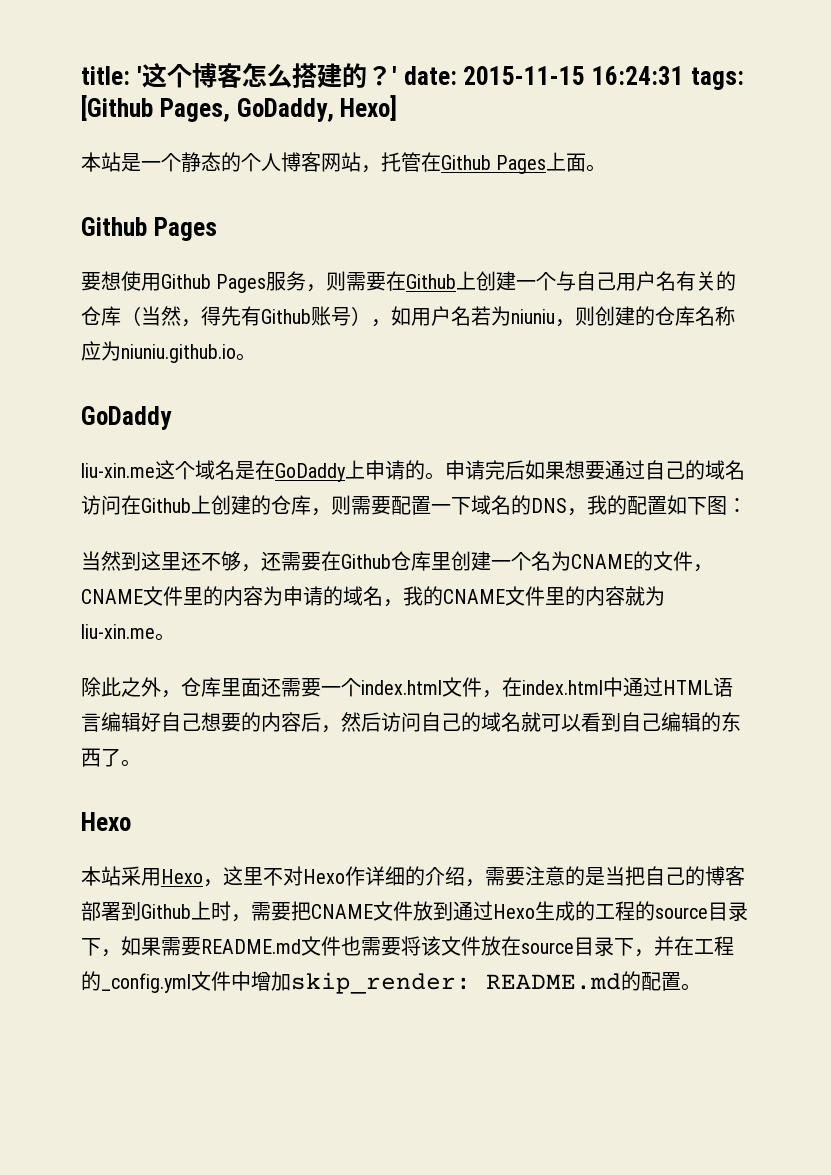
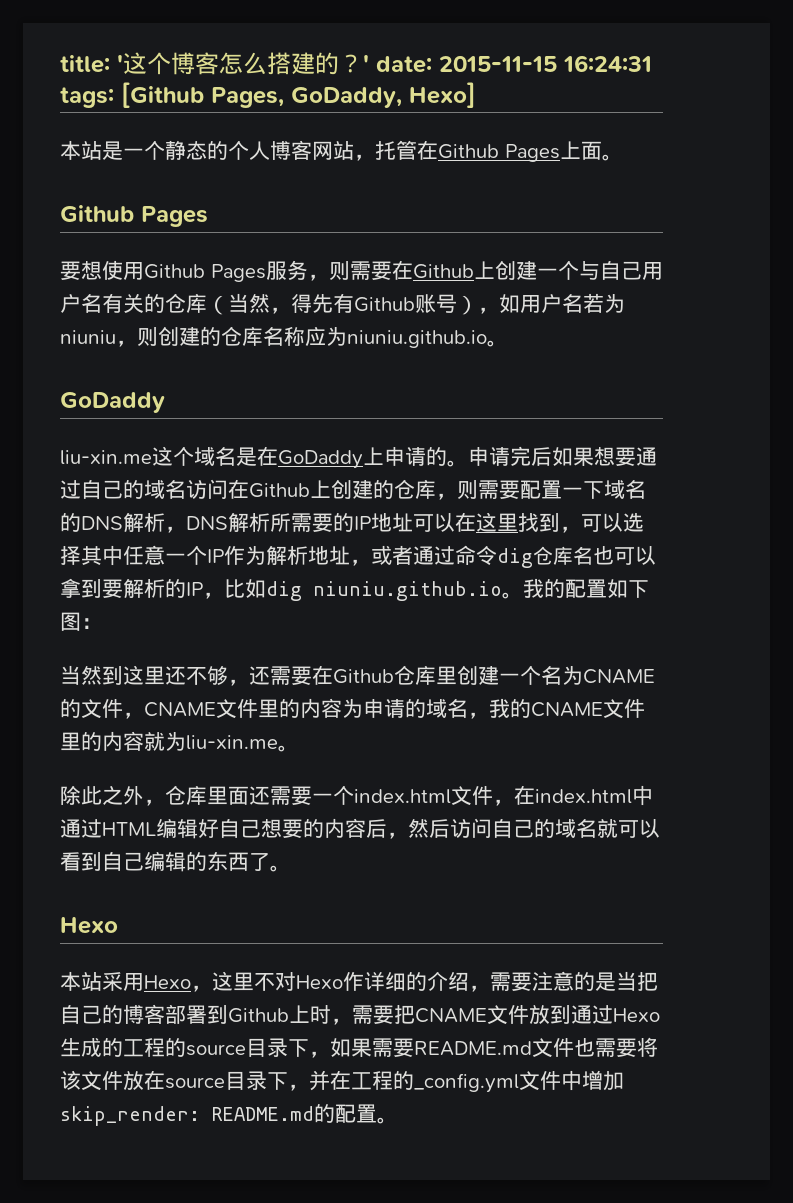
- 申请完后如果想要通过自己的域名访问在Github上创建的仓库，则需要配置一下域名的DNS，我的配置如下图：
+ 申请完后如果想要通过自己的域名访问在Github上创建的仓库，则需要配置一下域名的DNS解析，DNS解析所需要的IP地址可以在这里找到，可以选择其中任意一个IP作为解析地址，或者通过命令dig仓库名也可以拿到要解析的IP，比如dig niuniu.github.io。我的配置如下图：
- 除此之外，仓库里面还需要一个index.html文件，在index.html中通过HTML语言编辑好自己想要的内容后，然后访问自己的域名就可以看到自己编辑的东西了。
+ 除此之外，仓库里面还需要一个index.html文件，在index.html中通过HTML编辑好自己想要的内容后，然后访问自己的域名就可以看到自己编辑的东西了。

